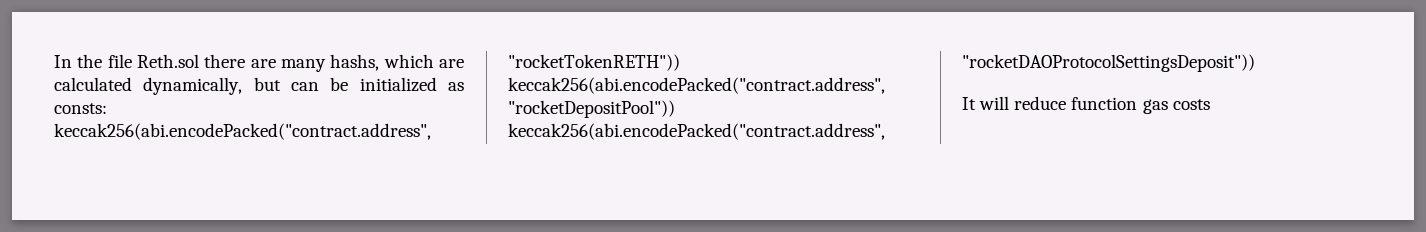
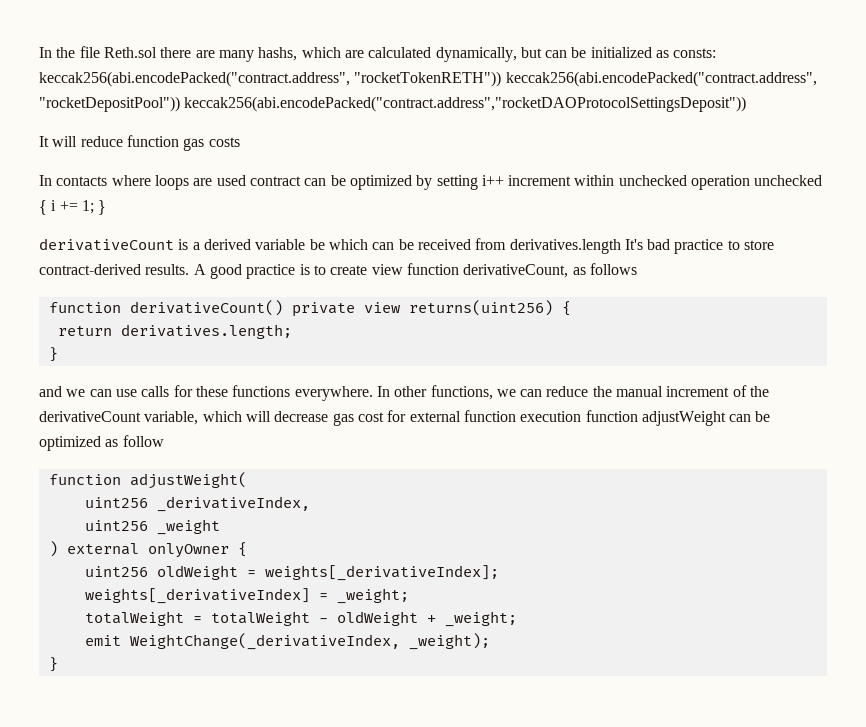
+ In contacts where loops are used contract can be optimized by setting i++ increment within unchecked operation unchecked { i += 1; }
+ derivativeCount is a derived variable be which can be received from derivatives.length It's bad practice to store contract-derived results. A good practice is to create view function derivativeCount, as follows
+ function derivativeCount() private view returns(uint256) {
+ return derivatives.length;
+ }
+ and we can use calls for these functions everywhere. In other functions, we can reduce the manual increment of the derivativeCount variable, which will decrease gas cost for external function execution function adjustWeight can be optimized as follow
+ function adjustWeight(
+ uint256 _derivativeIndex,
+ uint256 _weight
+ ) external onlyOwner {
+ uint256 oldWeight = weights[_derivativeIndex];
+ weights[_derivativeIndex] = _weight;
+ totalWeight = totalWeight - oldWeight + _weight;
+ emit WeightChange(_derivativeIndex, _weight);
+ }

